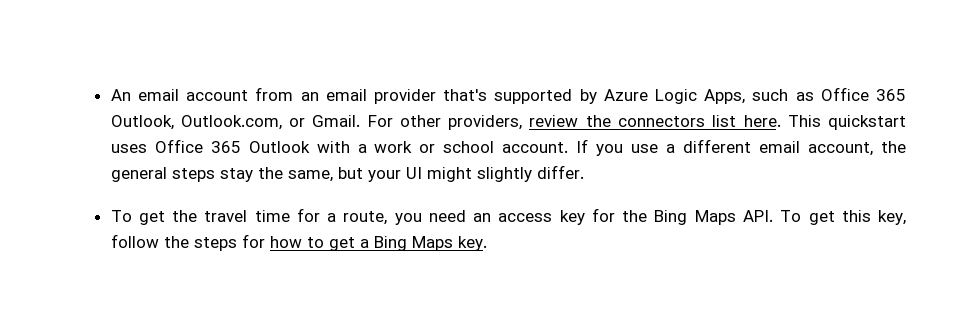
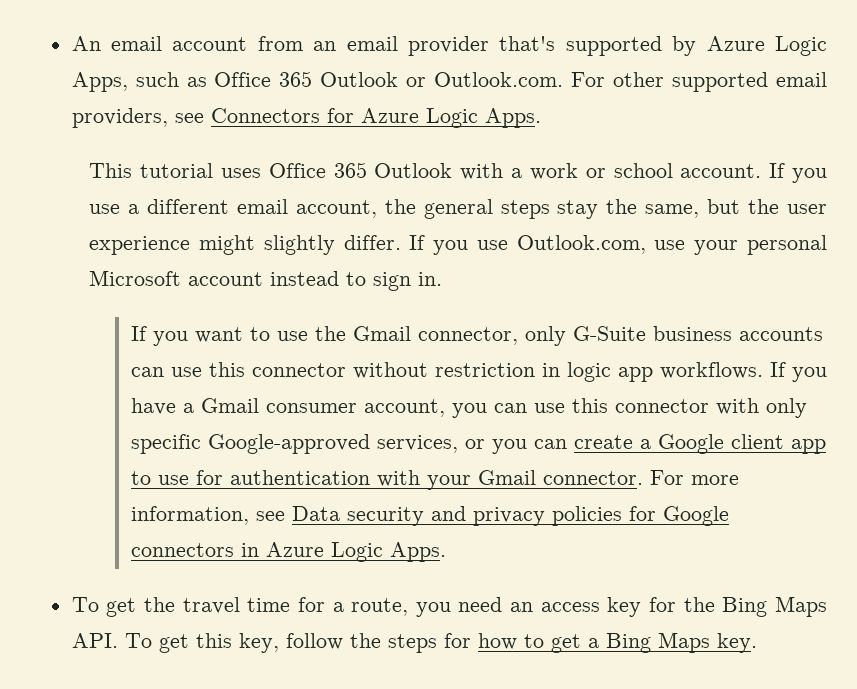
- An email account from an email provider that's supported by Azure Logic Apps, such as Office 365 Outlook, Outlook.com, or Gmail. For other providers, review the connectors list here. This quickstart uses Office 365 Outlook with a work or school account.
+ An email account from an email provider that's supported by Azure Logic Apps, such as Office 365 Outlook or Outlook.com. For other supported email providers, see Connectors for Azure Logic Apps.
+ This tutorial uses Office 365 Outlook with a work or school account.
- If you use a different email account, the general steps stay the same, but your UI might slightly differ.
+ If you use a different email account, the general steps stay the same, but the user experience might slightly differ. If you use Outlook.com, use your personal Microsoft account instead to sign in.
+ If you want to use the Gmail connector, only G-Suite business accounts can use this connector without restriction in logic app workflows. If you have a Gmail consumer account, you can use this connector with only specific Google-approved services, or you can create a Google client app to use for authentication with your Gmail connector. For more information, see Data security and privacy policies for Google connectors in Azure Logic Apps.

